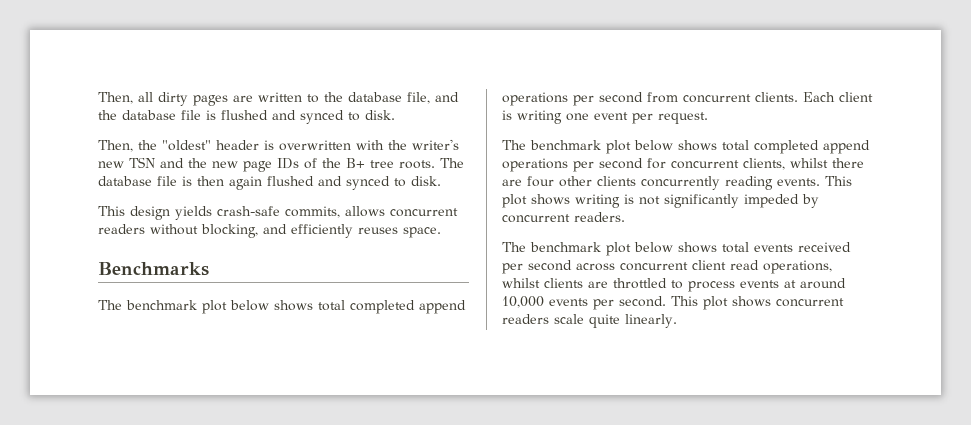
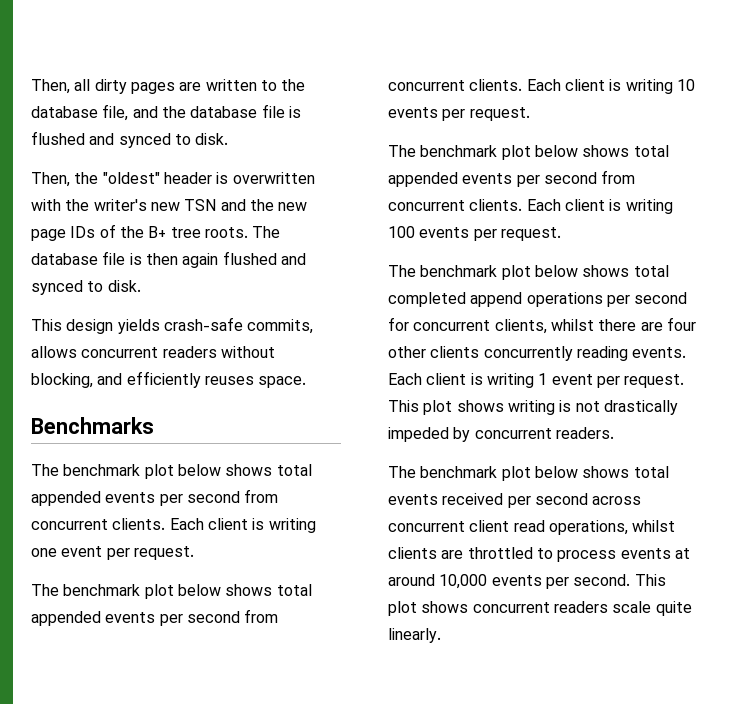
  Benchmarks
- The benchmark plot below shows total completed append operations per second from concurrent clients.
+ The benchmark plot below shows total appended events per second from concurrent clients.
+ The benchmark plot below shows total appended events per second from concurrent clients. Each client is writing 10 events per request.
+ The benchmark plot below shows total appended events per second from concurrent clients. Each client is writing 100 events per request.
+ Each client is writing 1 event per request.
- This plot shows writing is not significantly impeded by concurrent readers.
+ This plot shows writing is not drastically impeded by concurrent readers.

